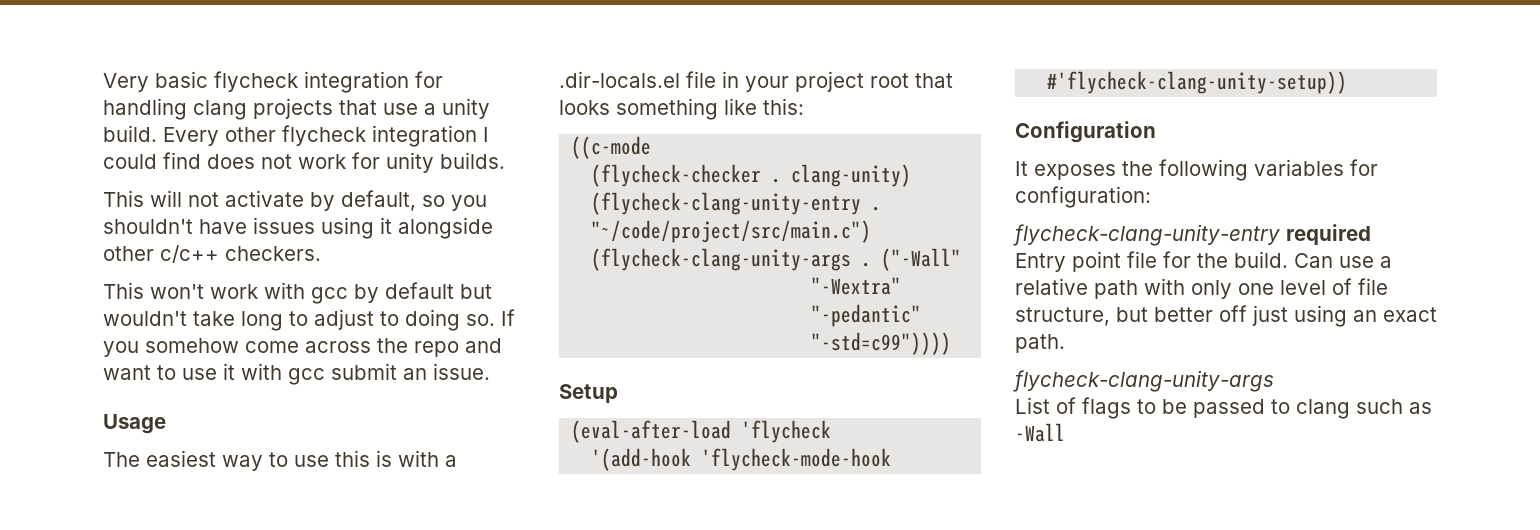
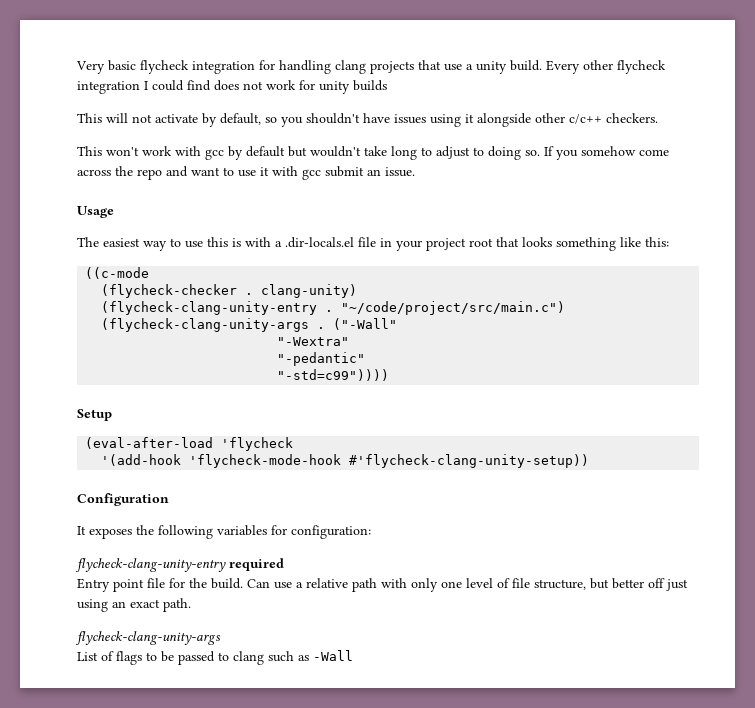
- Every other flycheck integration I could find does not work for unity builds.
+ Every other flycheck integration I could find does not work for unity builds

